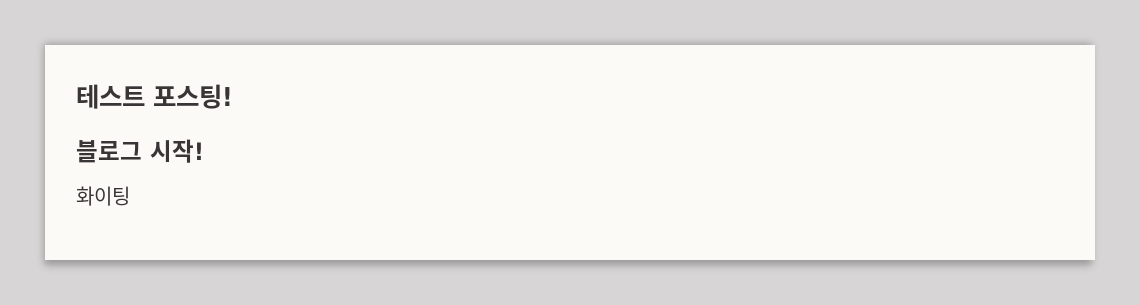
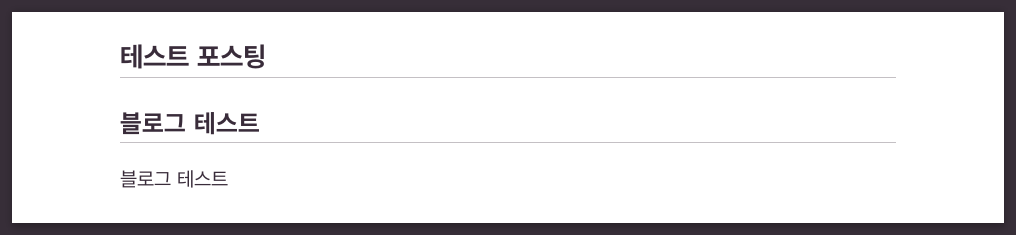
- 테스트 포스팅!
- 블로그 시작!
- 화이팅
+ 테스트 포스팅
+ 블로그 테스트
+ 블로그 테스트

